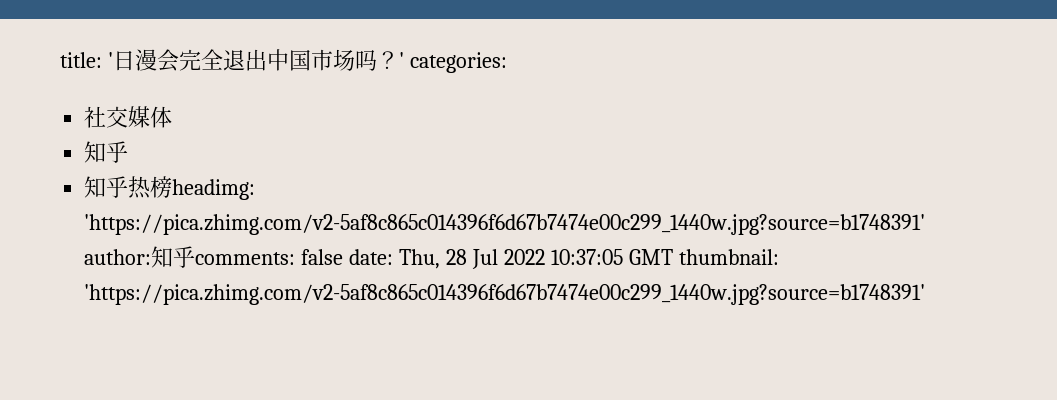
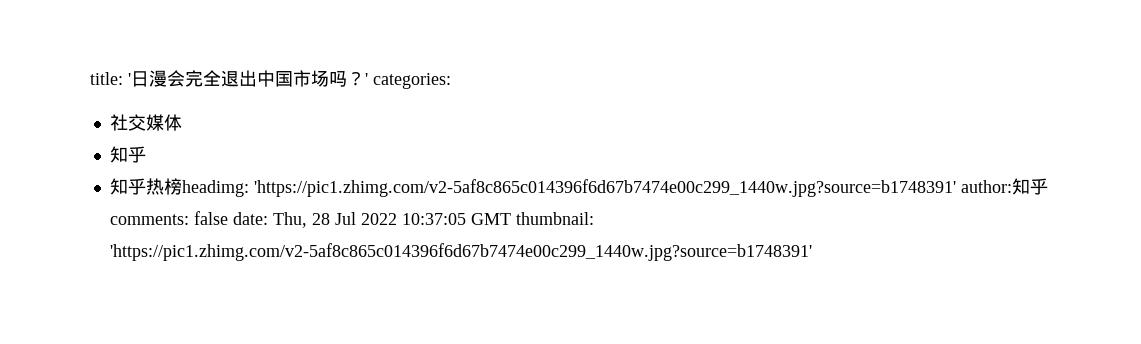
- 知乎热榜headimg: 'https://pica.zhimg.com/v2-5af8c865c014396f6d67b7474e00c299_1440w.jpg?source=b1748391' author:知乎comments: false date: Thu, 28 Jul 2022 10:37:05 GMT thumbnail: 'https://pica.zhimg.com/v2-5af8c865c014396f6d67b7474e00c299_1440w.jpg?source=b1748391'
+ 知乎热榜headimg: 'https://pic1.zhimg.com/v2-5af8c865c014396f6d67b7474e00c299_1440w.jpg?source=b1748391' author:知乎comments: false date: Thu, 28 Jul 2022 10:37:05 GMT thumbnail: 'https://pic1.zhimg.com/v2-5af8c865c014396f6d67b7474e00c299_1440w.jpg?source=b1748391'

